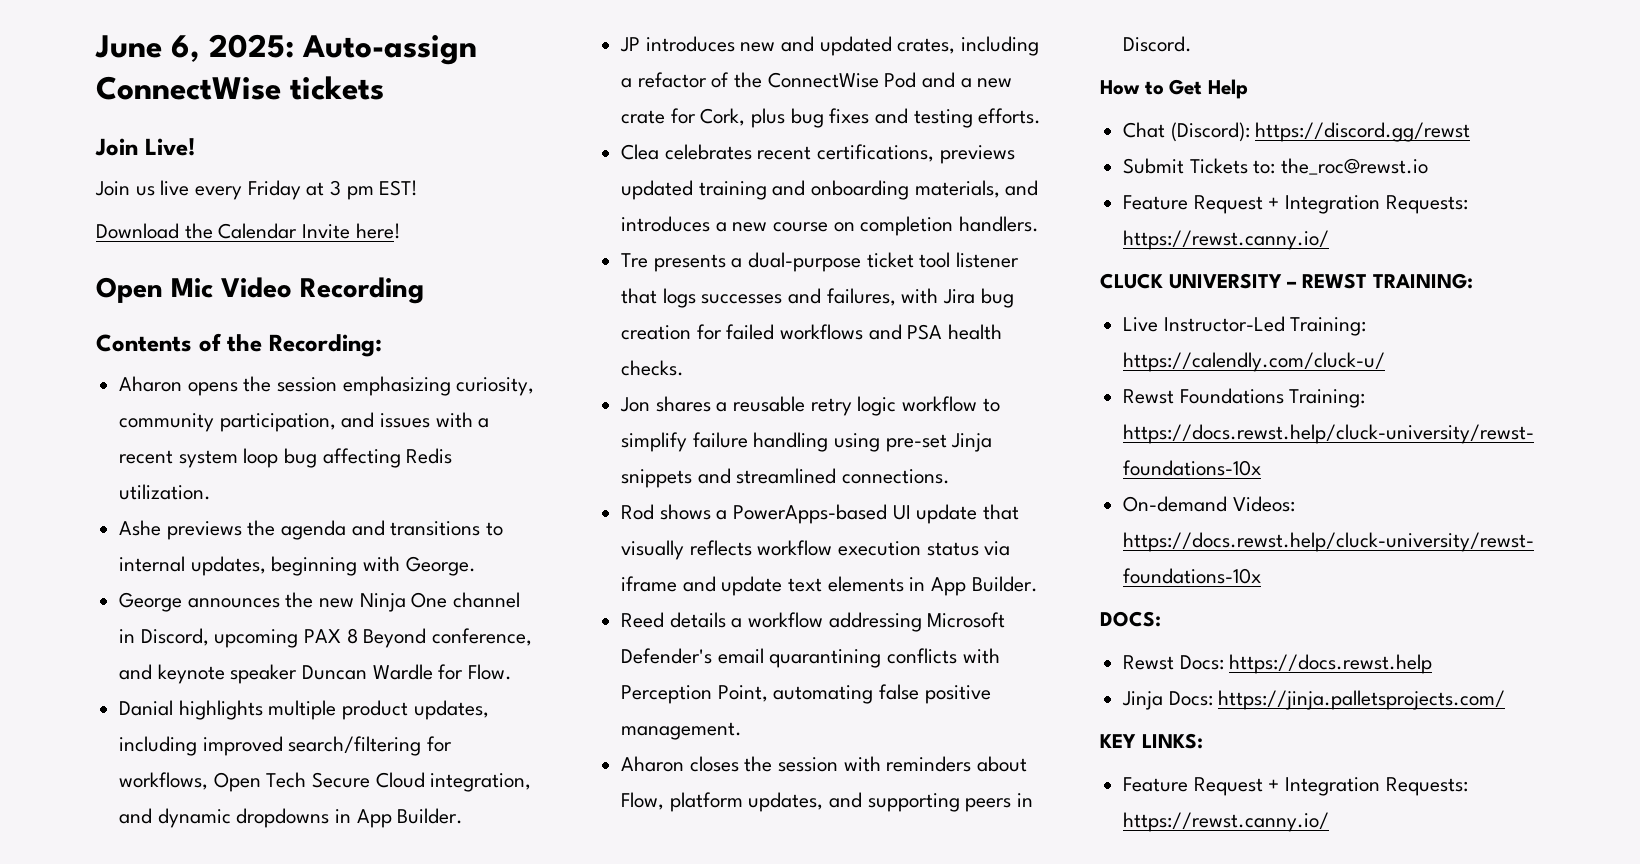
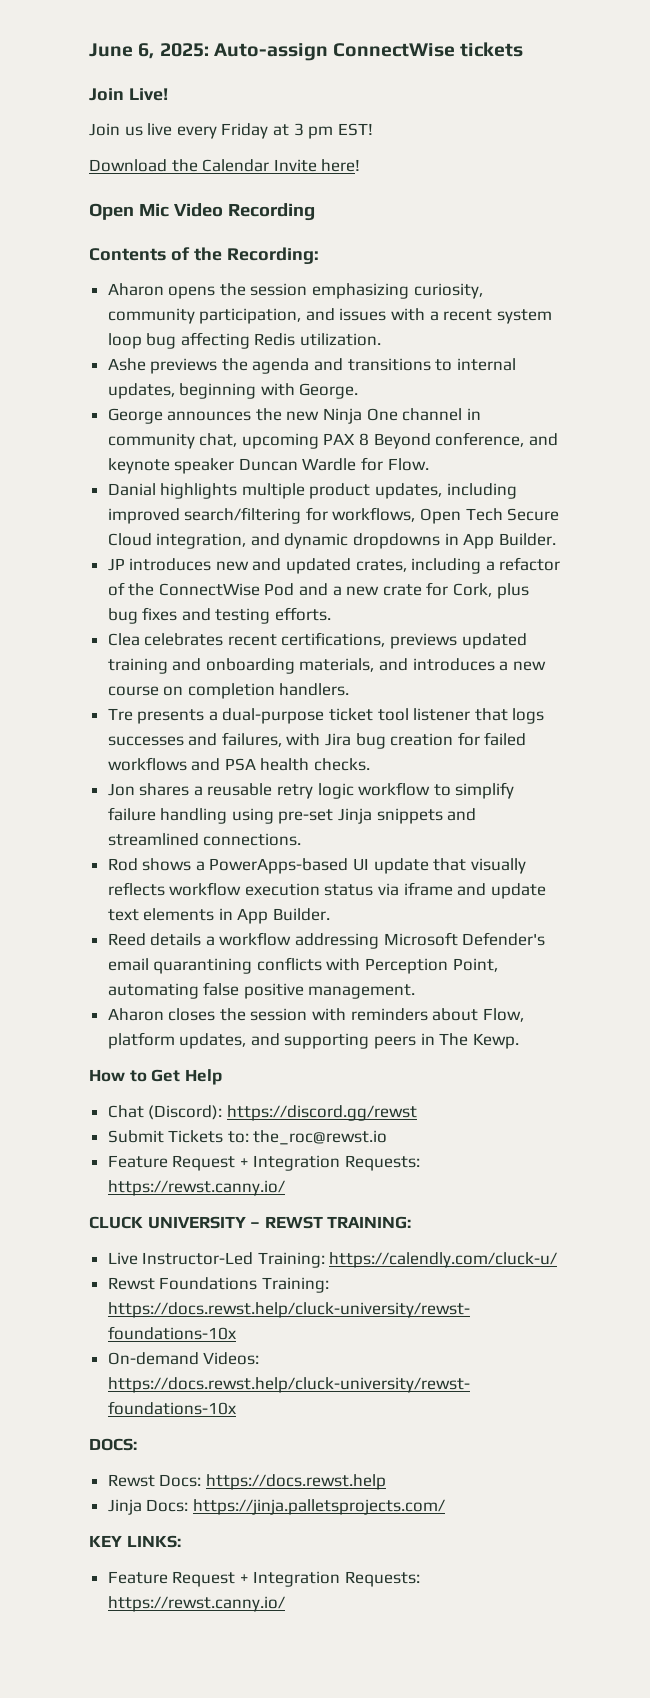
- George announces the new Ninja One channel in Discord, upcoming PAX 8 Beyond conference, and keynote speaker Duncan Wardle for Flow.
+ George announces the new Ninja One channel in community chat, upcoming PAX 8 Beyond conference, and keynote speaker Duncan Wardle for Flow.
- Aharon closes the session with reminders about Flow, platform updates, and supporting peers in Discord.
+ Aharon closes the session with reminders about Flow, platform updates, and supporting peers in The Kewp.

